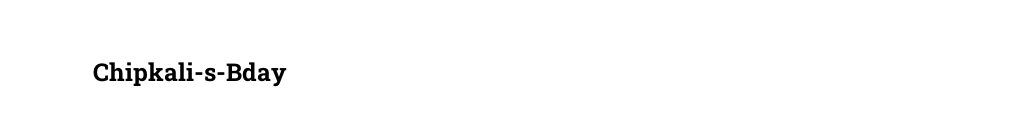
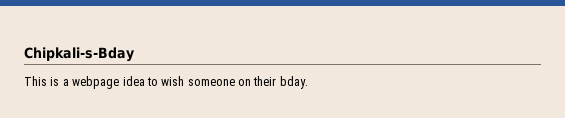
+ This is a webpage idea to wish someone on their bday.

